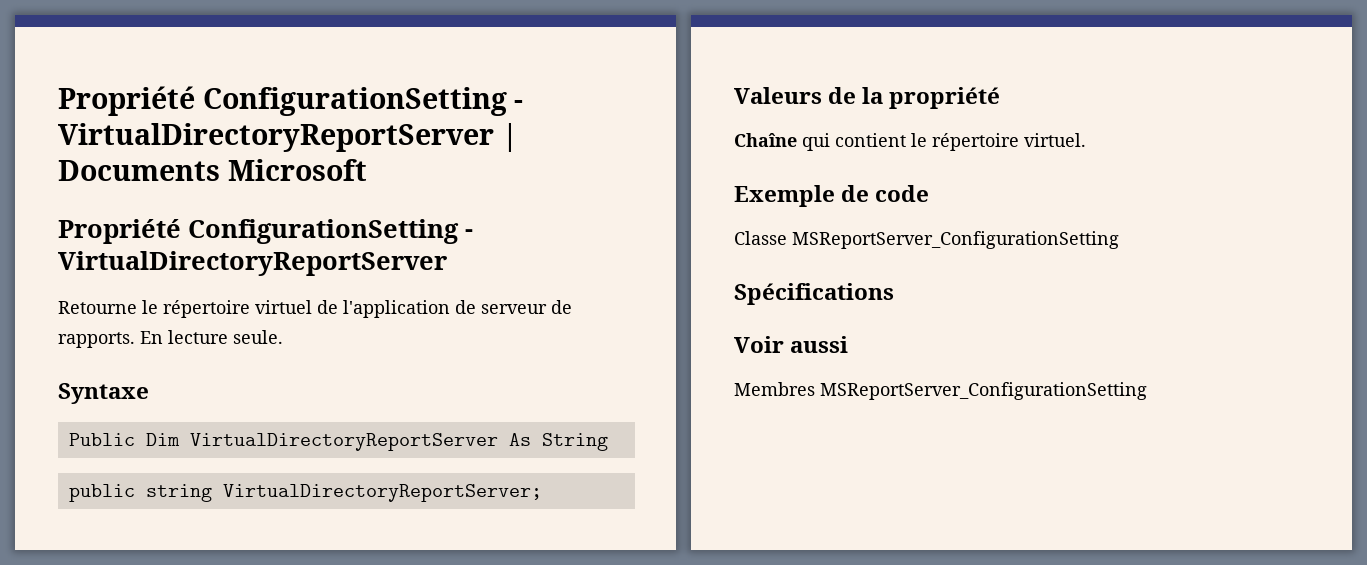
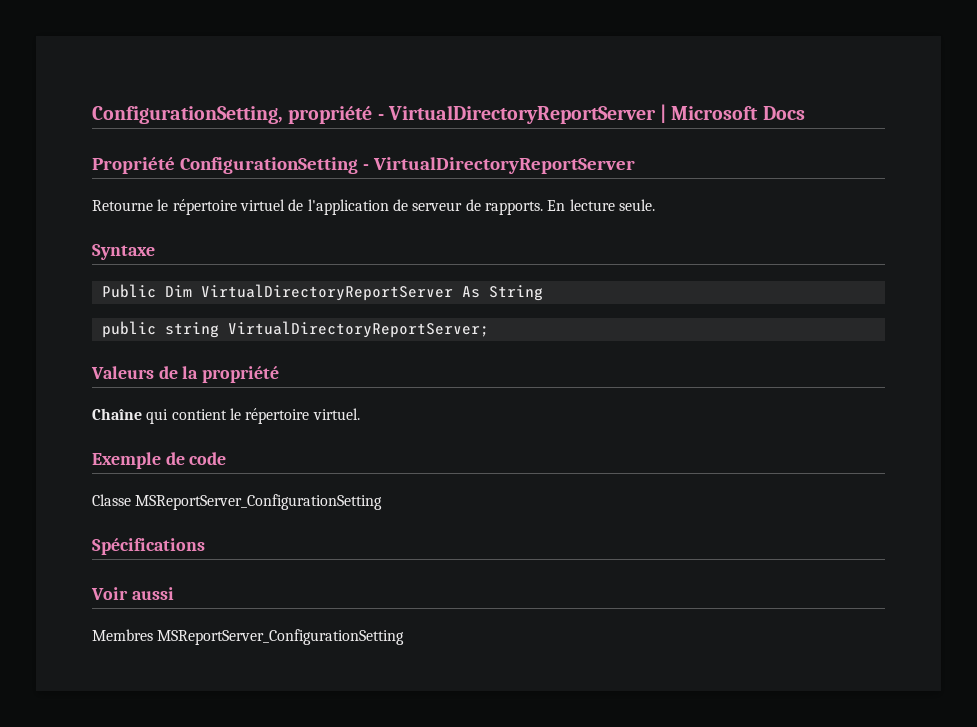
- Propriété ConfigurationSetting - VirtualDirectoryReportServer | Documents Microsoft
+ ConfigurationSetting, propriété - VirtualDirectoryReportServer | Microsoft Docs

